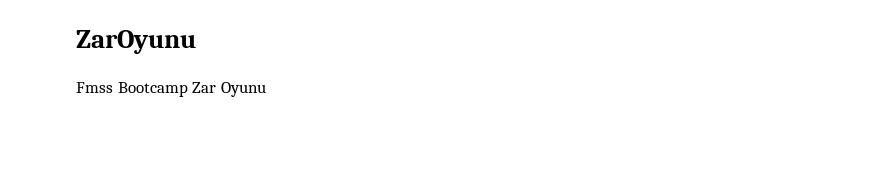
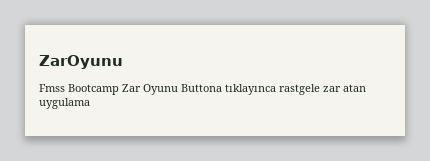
- Fmss Bootcamp Zar Oyunu
+ Fmss Bootcamp Zar Oyunu Buttona tıklayınca rastgele zar atan uygulama

